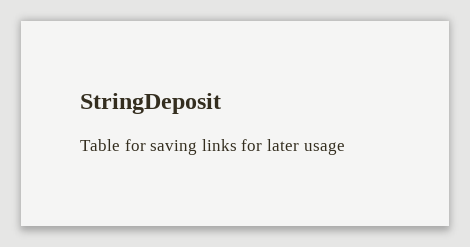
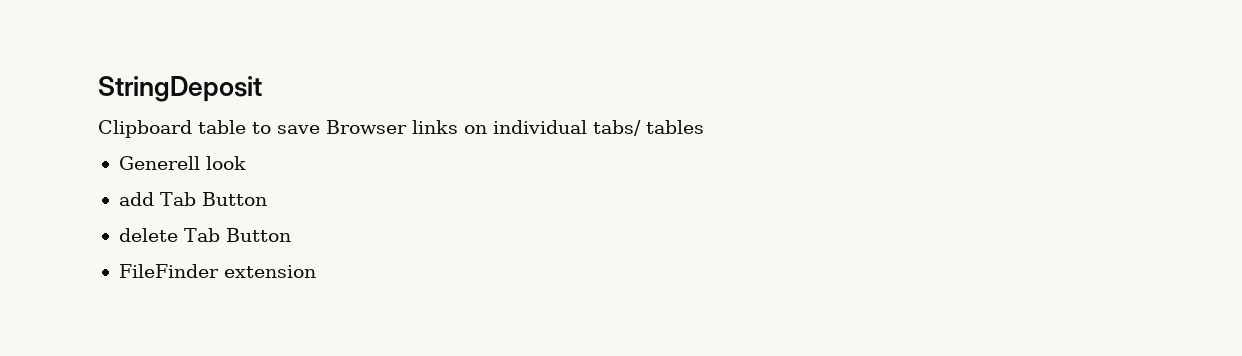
- Table for saving links for later usage
+ Clipboard table to save Browser links on individual tabs/ tables
+ Generell look
+ add Tab Button
+ delete Tab Button
+ FileFinder extension

